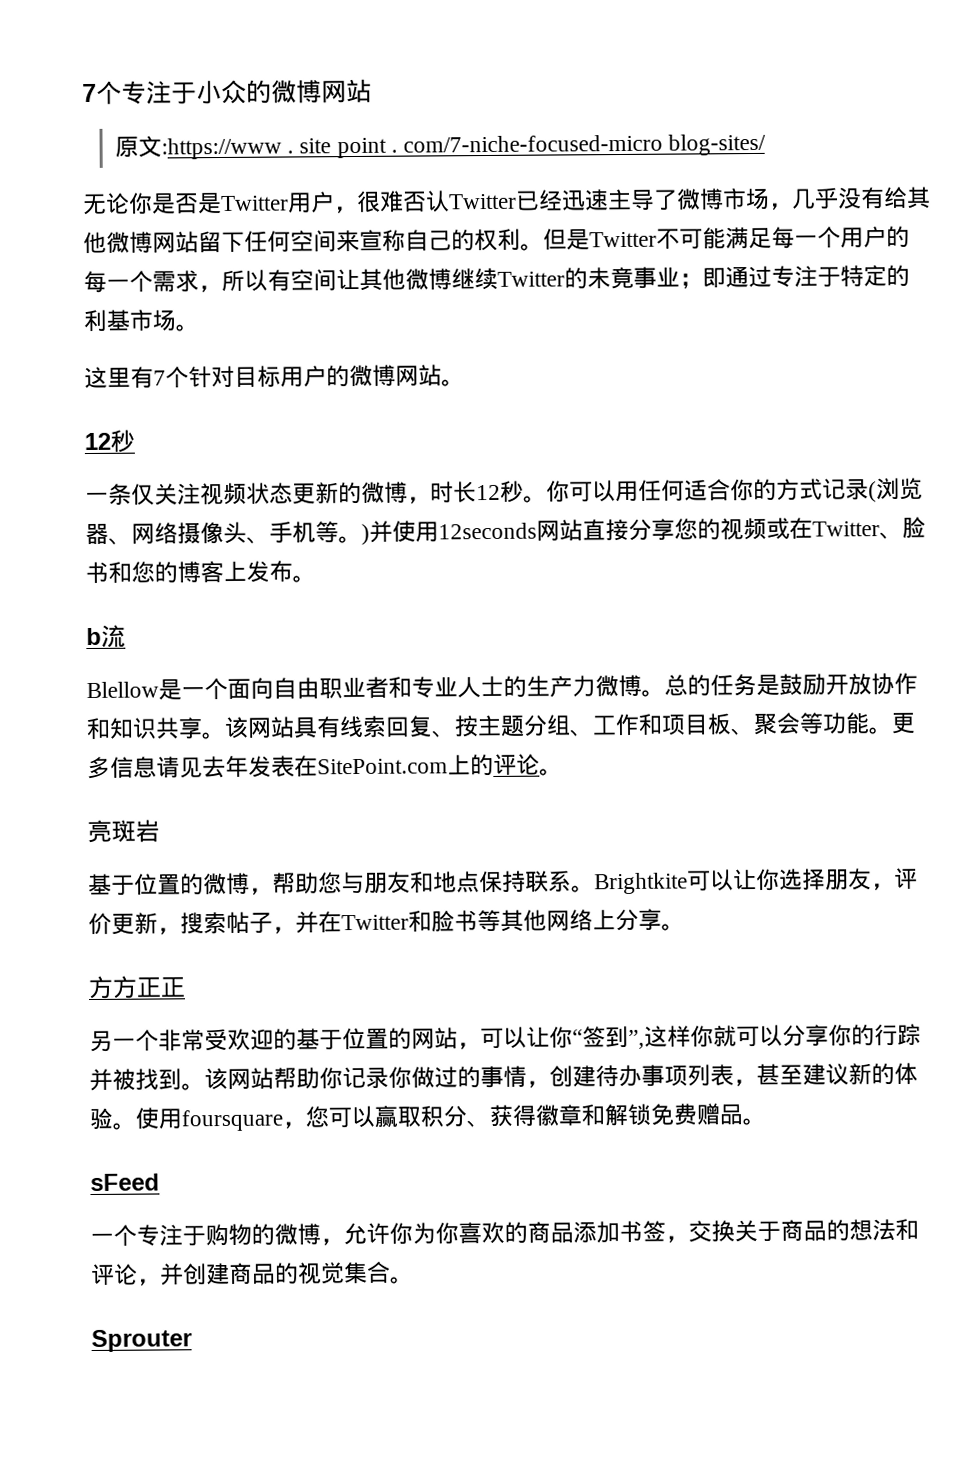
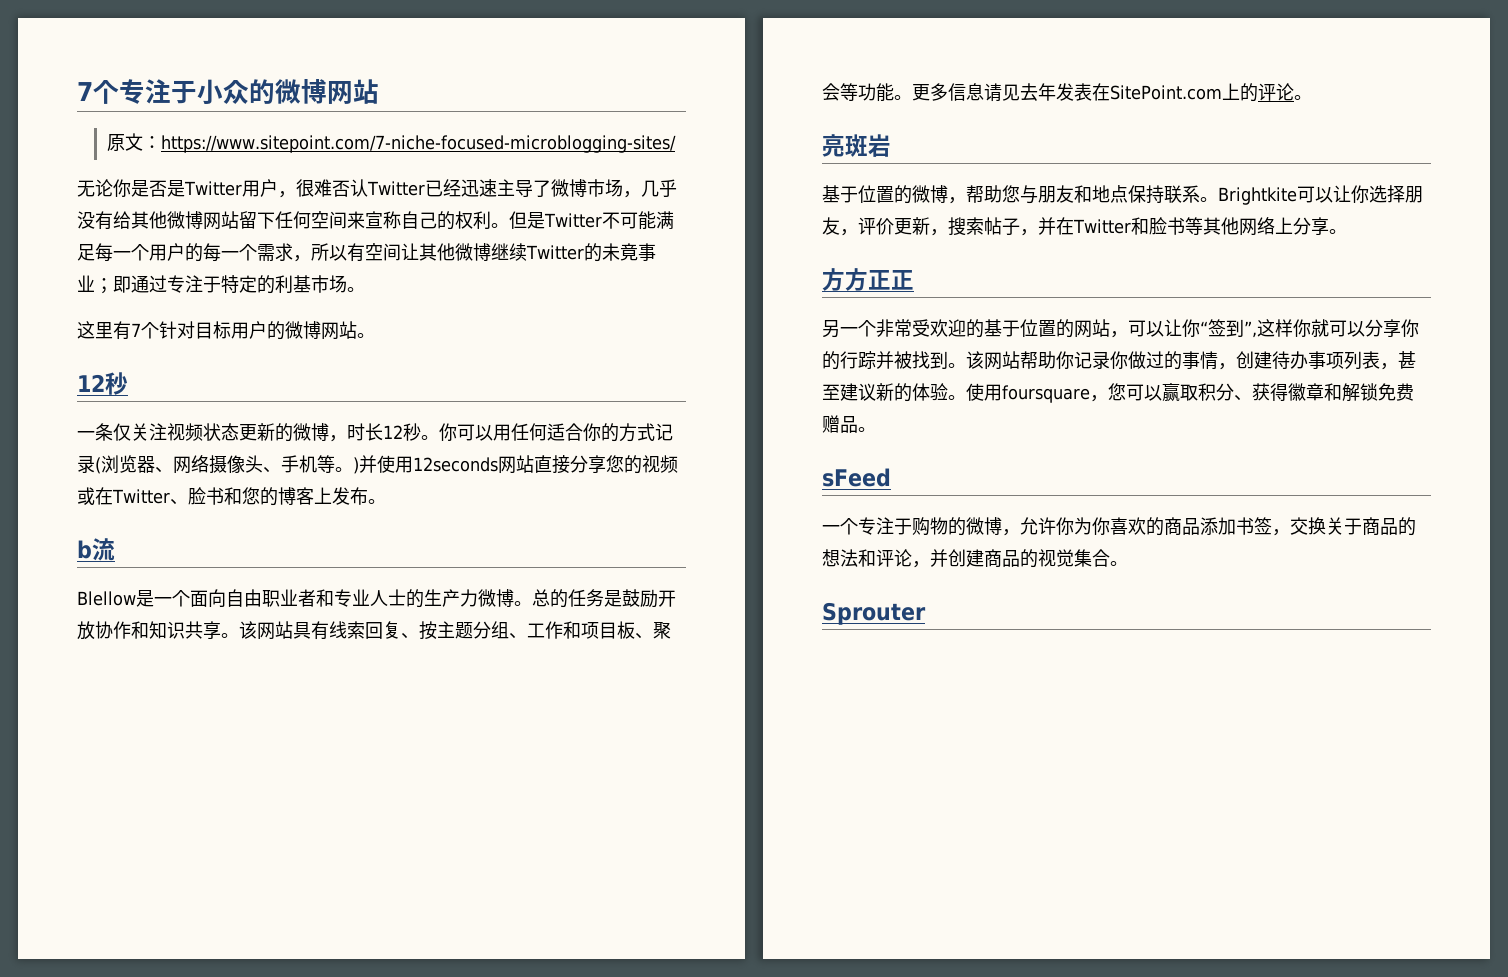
- 原文:https://www . site point . com/7-niche-focused-micro blog-sites/
+ 原文：https://www.sitepoint.com/7-niche-focused-microblogging-sites/

